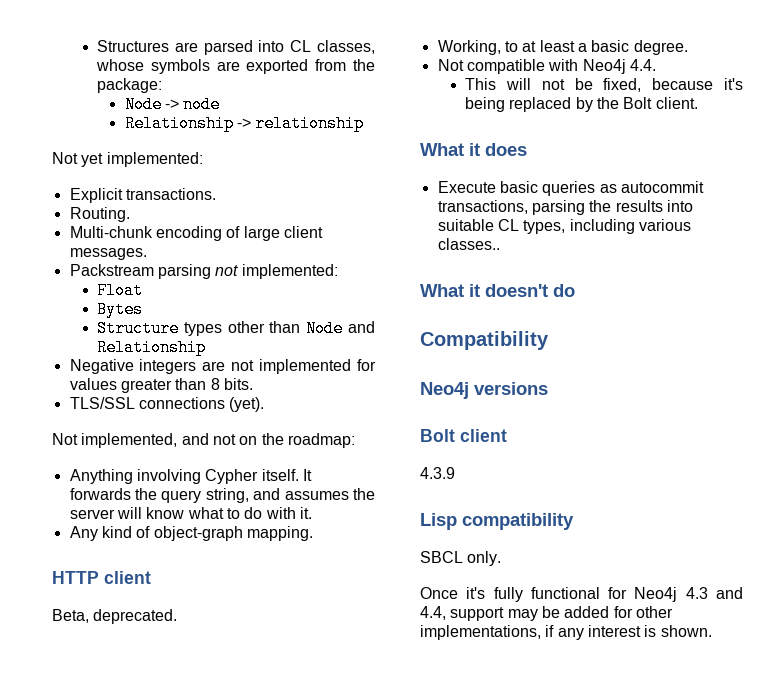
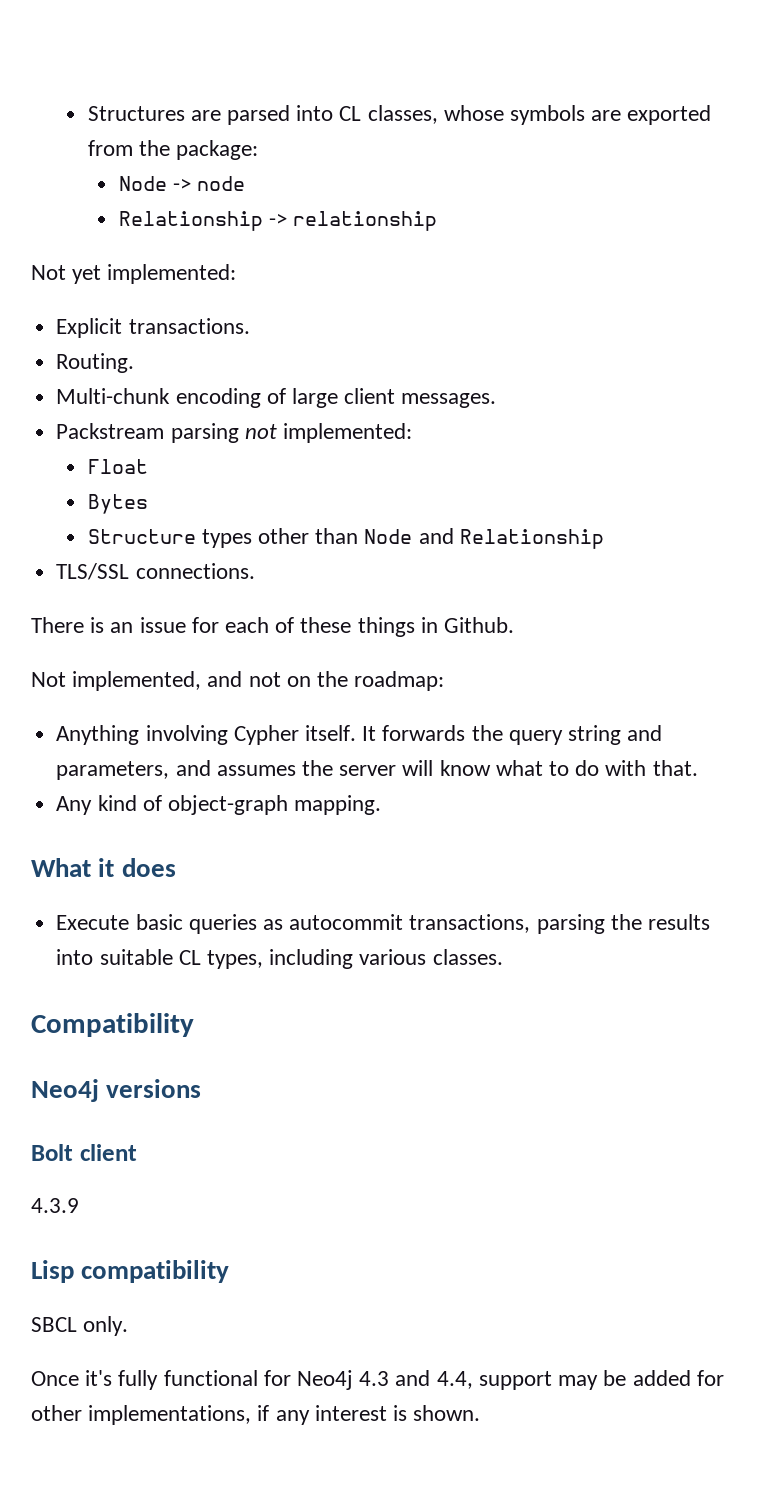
- Negative integers are not implemented for values greater than 8 bits.
- TLS/SSL connections (yet).
+ TLS/SSL connections.
+ There is an issue for each of these things in Github.
- It forwards the query string, and assumes the server will know what to do with it.
+ It forwards the query string and parameters, and assumes the server will know what to do with that.
- HTTP client
- Beta, deprecated.
- Working, to at least a basic degree.
- Not compatible with Neo4j 4.4.
- This will not be fixed, because it's being replaced by the Bolt client.
- Execute basic queries as autocommit transactions, parsing the results into suitable CL types, including various classes..
- What it doesn't do
+ Execute basic queries as autocommit transactions, parsing the results into suitable CL types, including various classes.

